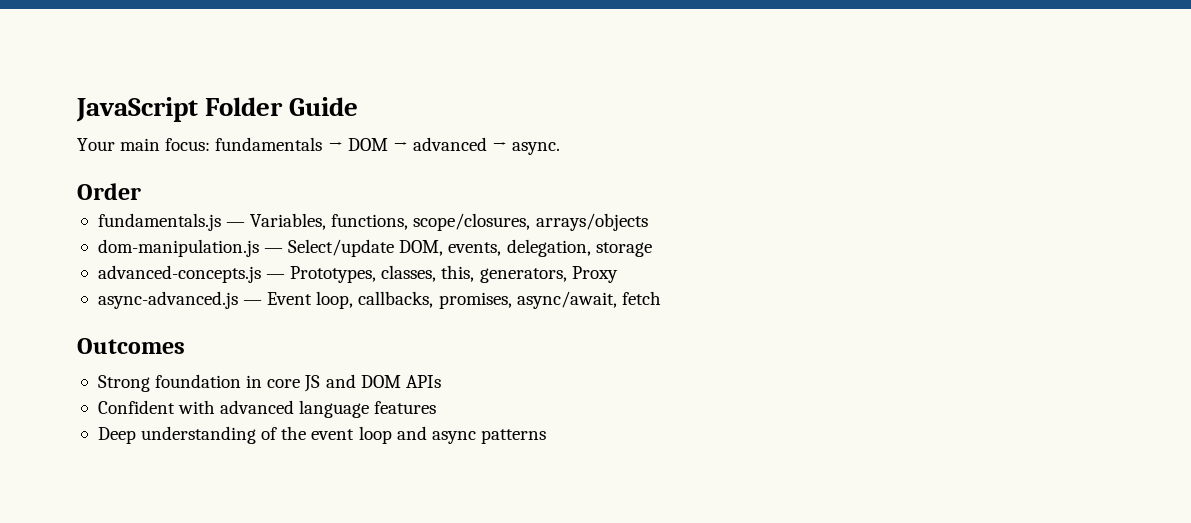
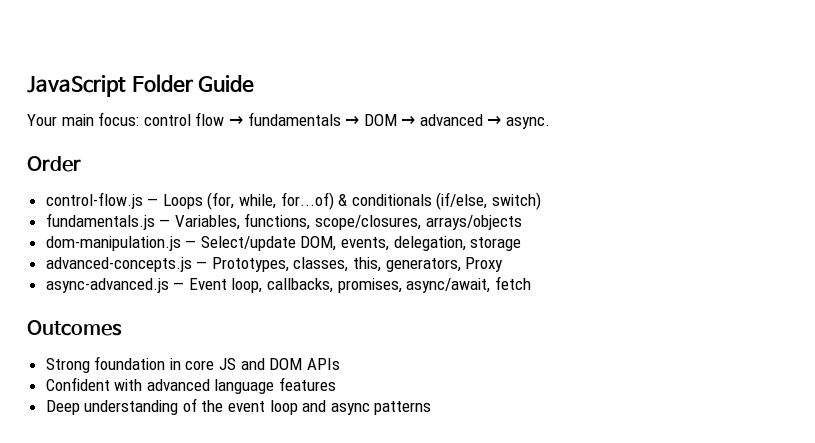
- Your main focus: fundamentals → DOM → advanced → async.
+ Your main focus: control flow → fundamentals → DOM → advanced → async.
+ control-flow.js — Loops (for, while, for...of) & conditionals (if/else, switch)

